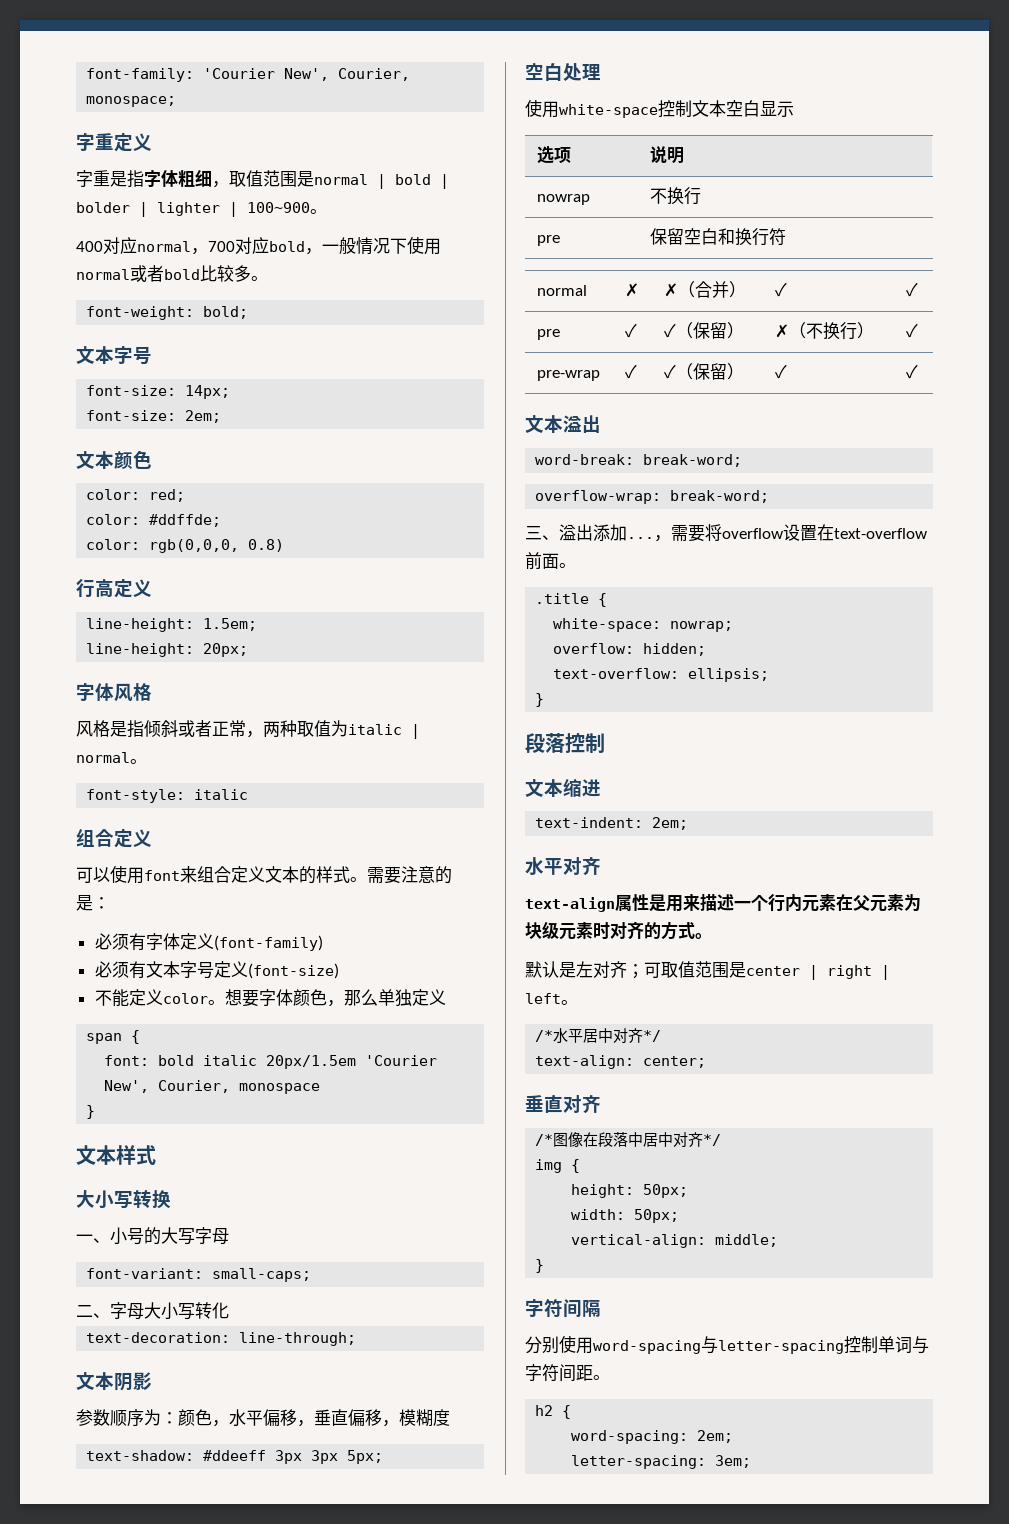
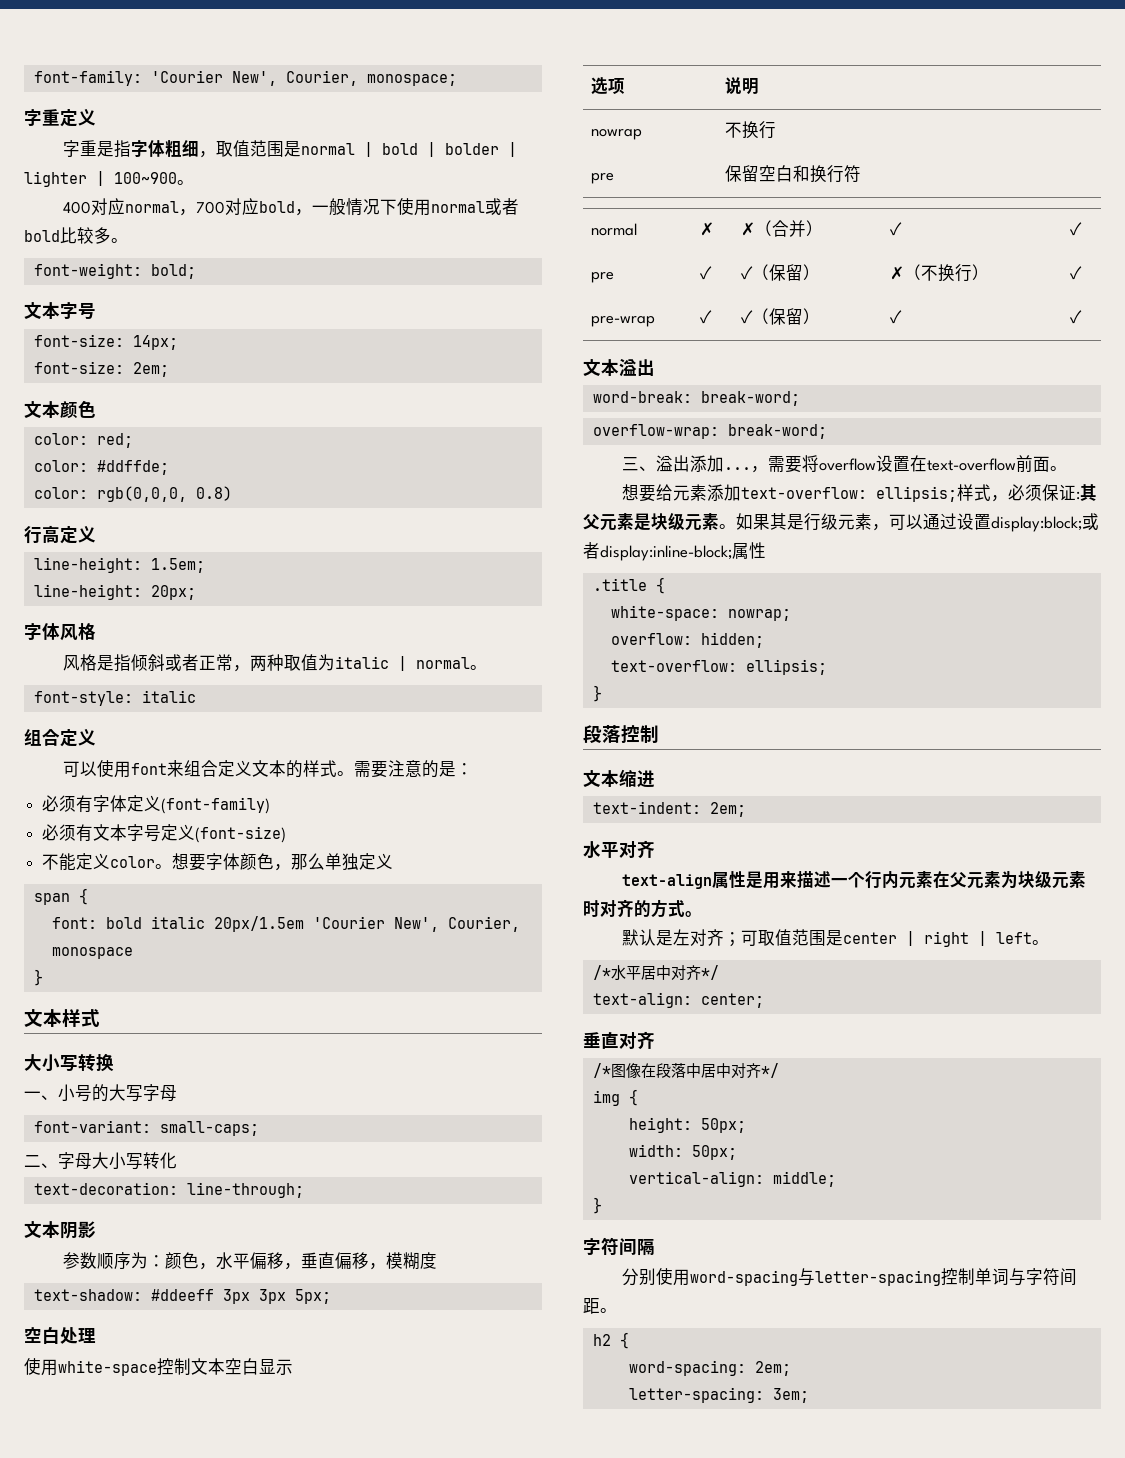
+ 想要给元素添加text-overflow: ellipsis;样式，必须保证:其父元素是块级元素。如果其是行级元素，可以通过设置display:block;或者display:inline-block;属性

